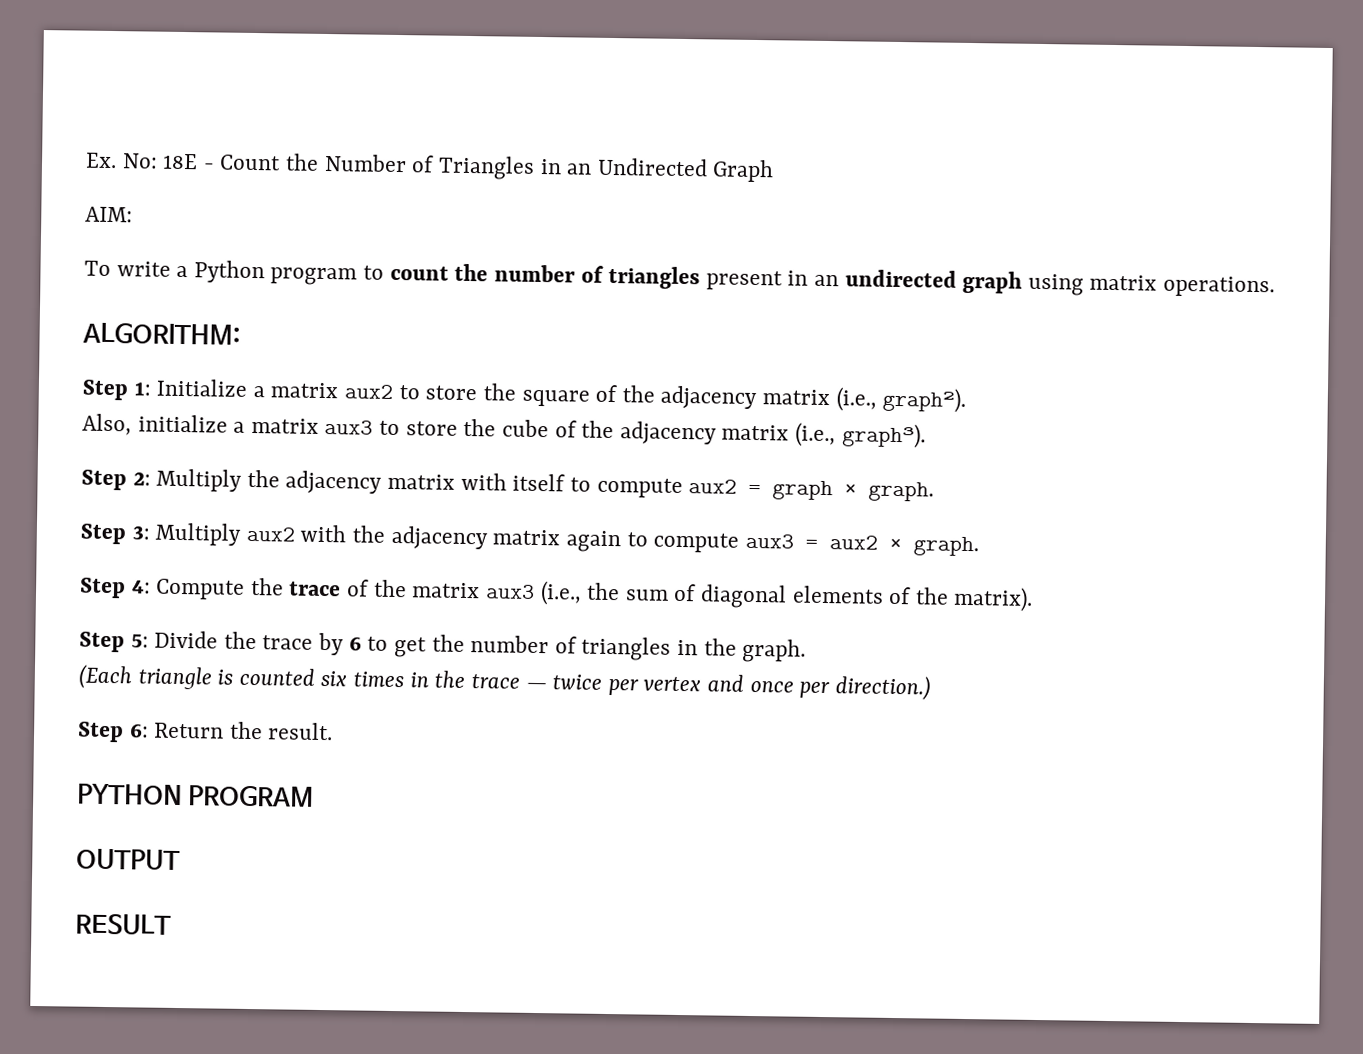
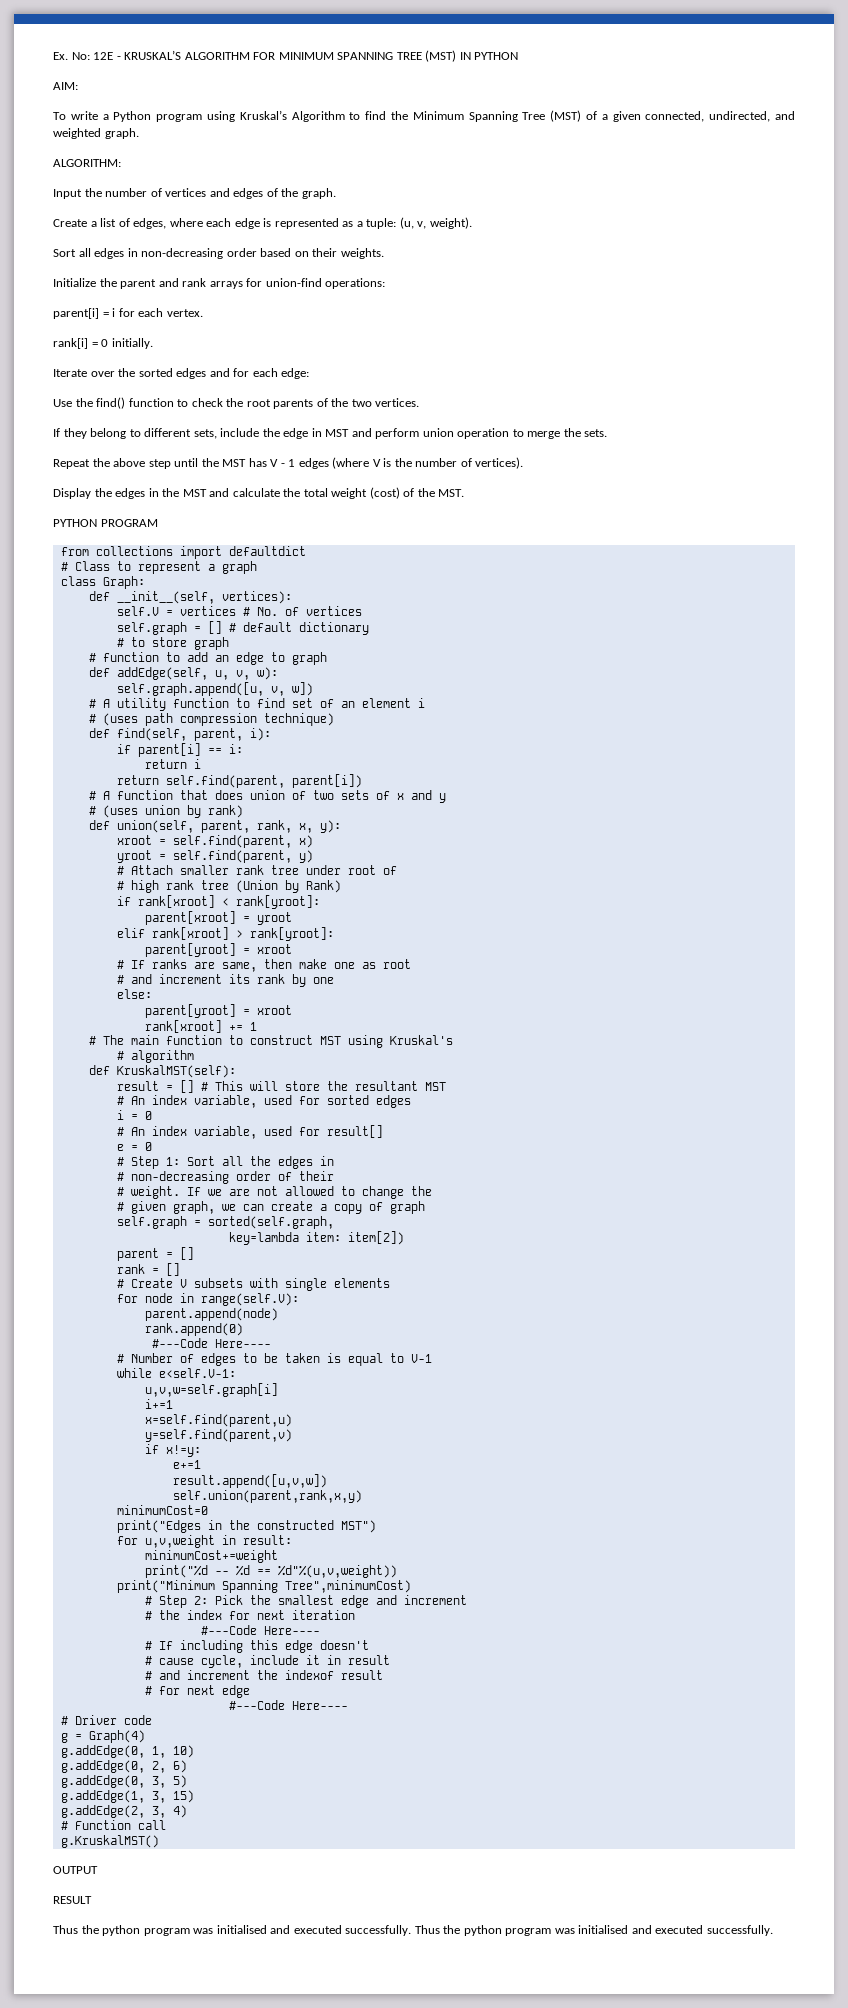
- Ex. No: 18E - Count the Number of Triangles in an Undirected Graph
+ Ex. No: 12E - KRUSKAL’S ALGORITHM FOR MINIMUM SPANNING TREE (MST) IN PYTHON
- To write a Python program to count the number of triangles present in an undirected graph using matrix operations.
+ To write a Python program using Kruskal’s Algorithm to find the Minimum Spanning Tree (MST) of a given connected, undirected, and weighted graph.
  ALGORITHM:
- Step 1: Initialize a matrix aux2 to store the square of the adjacency matrix (i.e., graph²).
- Also, initialize a matrix aux3 to store the cube of the adjacency matrix (i.e., graph³).
- Step 2: Multiply the adjacency matrix with itself to compute aux2 = graph × graph.
- Step 3: Multiply aux2 with the adjacency matrix again to compute aux3 = aux2 × graph.
- Step 4: Compute the trace of the matrix aux3 (i.e., the sum of diagonal elements of the matrix).
- Step 5: Divide the trace by 6 to get the number of triangles in the graph.
- (Each triangle is counted six times in the trace — twice per vertex and once per direction.)
- Step 6: Return the result.
+ Input the number of vertices and edges of the graph.
+ Create a list of edges, where each edge is represented as a tuple: (u, v, weight).
+ Sort all edges in non-decreasing order based on their weights.
+ Initialize the parent and rank arrays for union-find operations:
+ parent[i] = i for each vertex.
+ rank[i] = 0 initially.
+ Iterate over the sorted edges and for each edge:
+ Use the find() function to check the root parents of the two vertices.
+ If they belong to different sets, include the edge in MST and perform union operation to merge the sets.
+ Repeat the above step until the MST has V - 1 edges (where V is the number of vertices).
+ Display the edges in the MST and calculate the total weight (cost) of the MST.
  PYTHON PROGRAM
+ from collections import defaultdict
+ # Class to represent a graph
+ class Graph:
+ def __init__(self, vertices):
+ self.V = vertices # No. of vertices
+ self.graph = [] # default dictionary
+ # to store graph
+ # function to add an edge to graph
+ def addEdge(self, u, v, w):
+ self.graph.append([u, v, w])
+ # A utility function to find set of an element i
+ # (uses path compression technique)
+ def find(self, parent, i):
+ if parent[i] == i:
+ return i
+ return self.find(parent, parent[i])
+ # A function that does union of two sets of x and y
+ # (uses union by rank)
+ def union(self, parent, rank, x, y):
+ xroot = self.find(parent, x)
+ yroot = self.find(parent, y)
+ # Attach smaller rank tree under root of
+ # high rank tree (Union by Rank)
+ if rank[xroot] < rank[yroot]:
+ parent[xroot] = yroot
+ elif rank[xroot] > rank[yroot]:
+ parent[yroot] = xroot
+ # If ranks are same, then make one as root
+ # and increment its rank by one
+ else:
+ parent[yroot] = xroot
+ rank[xroot] += 1
+ # The main function to construct MST using Kruskal's
+ # algorithm
+ def KruskalMST(self):
+ result = [] # This will store the resultant MST
+ # An index variable, used for sorted edges
+ i = 0
+ # An index variable, used for result[]
+ e = 0
+ # Step 1: Sort all the edges in
+ # non-decreasing order of their
+ # weight. If we are not allowed to change the
+ # given graph, we can create a copy of graph
+ self.graph = sorted(self.graph,
+ key=lambda item: item[2])
+ parent = []
+ rank = []
+ # Create V subsets with single elements
+ for node in range(self.V):
+ parent.append(node)
+ rank.append(0)
+ #---Code Here----
+ # Number of edges to be taken is equal to V-1
+ while e<self.V-1:
+ u,v,w=self.graph[i]
+ i+=1
+ x=self.find(parent,u)
+ y=self.find(parent,v)
+ if x!=y:
+ e+=1
+ result.append([u,v,w])
+ self.union(parent,rank,x,y)
+ minimumCost=0
+ print("Edges in the constructed MST")
+ for u,v,weight in result:
+ minimumCost+=weight
+ print("%d -- %d == %d"%(u,v,weight))
+ print("Minimum Spanning Tree",minimumCost)
+ # Step 2: Pick the smallest edge and increment
+ # the index for next iteration
+ #---Code Here----
+ # If including this edge doesn't
+ # cause cycle, include it in result
+ # and increment the indexof result
+ # for next edge
+ #---Code Here----
+ # Driver code
+ g = Graph(4)
+ g.addEdge(0, 1, 10)
+ g.addEdge(0, 2, 6)
+ g.addEdge(0, 3, 5)
+ g.addEdge(1, 3, 15)
+ g.addEdge(2, 3, 4)
+ # Function call
+ g.KruskalMST()
  OUTPUT
  RESULT
+ Thus the python program was initialised and executed successfully. Thus the python program was initialised and executed successfully.

